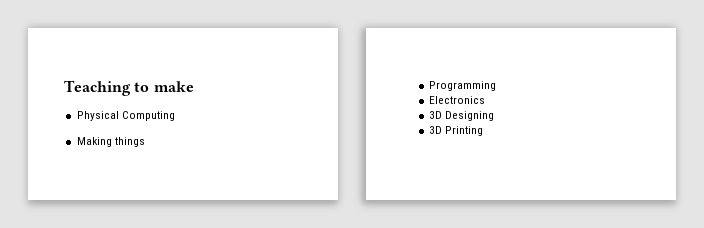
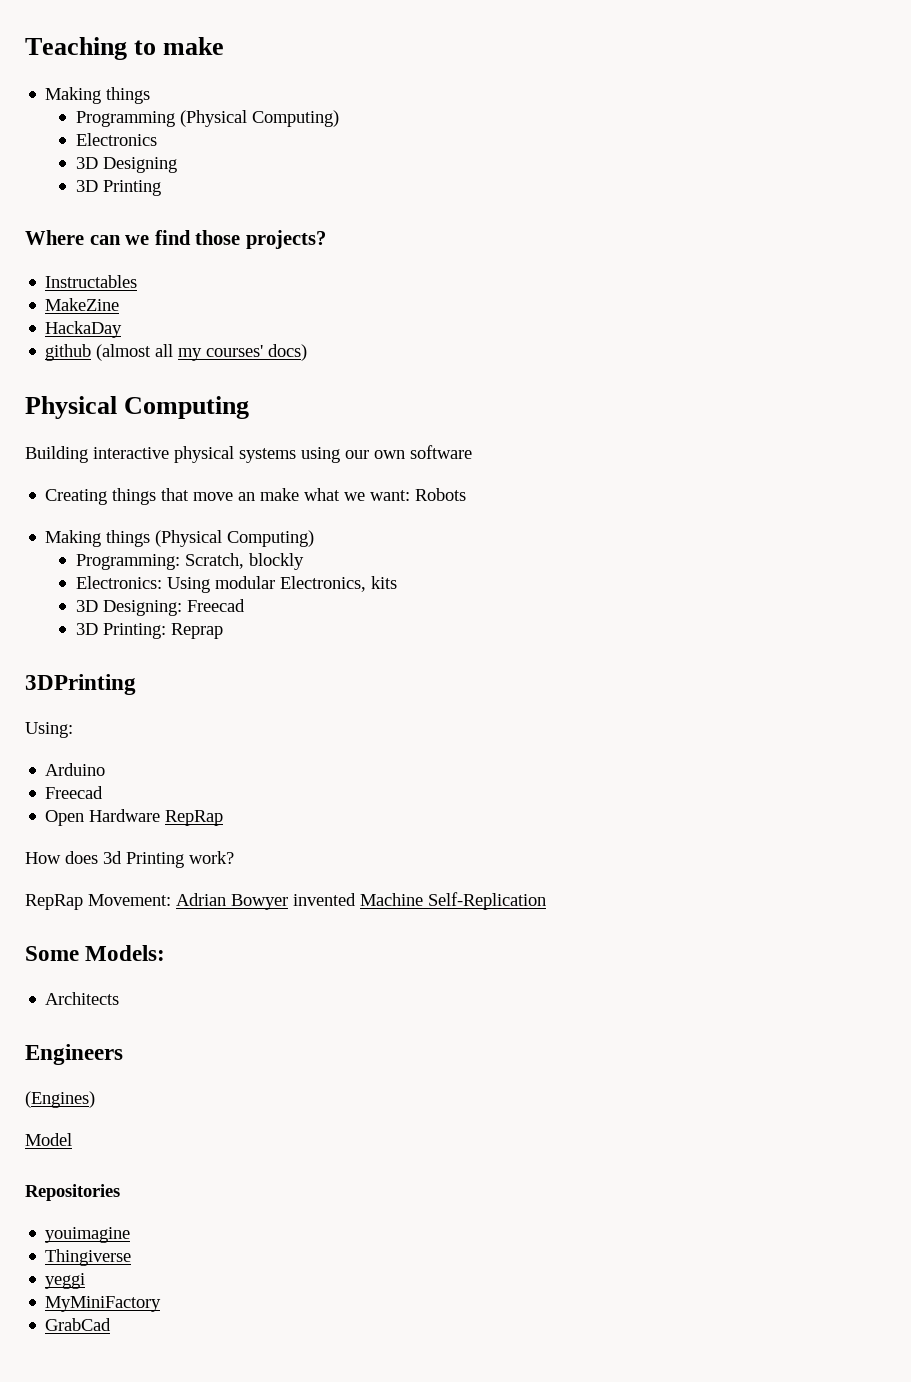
- Physical Computing
- Programming
+ Programming (Physical Computing)
+ Where can we find those projects?
+ Instructables
+ MakeZine
+ HackaDay
+ github (almost all my courses' docs)
+ Physical Computing
+ Building interactive physical systems using our own software
+ Creating things that move an make what we want: Robots
+ Making things (Physical Computing)
+ Programming: Scratch, blockly
+ Electronics: Using modular Electronics, kits
+ 3D Designing: Freecad
+ 3D Printing: Reprap
+ 3DPrinting
+ Using:
+ Arduino
+ Freecad
+ Open Hardware RepRap
+ How does 3d Printing work?
+ RepRap Movement: Adrian Bowyer invented Machine Self-Replication
+ Some Models:
+ Architects
+ Engineers
+ (Engines)
+ Model
+ Repositories
+ youimagine
+ Thingiverse
+ yeggi
+ MyMiniFactory
+ GrabCad

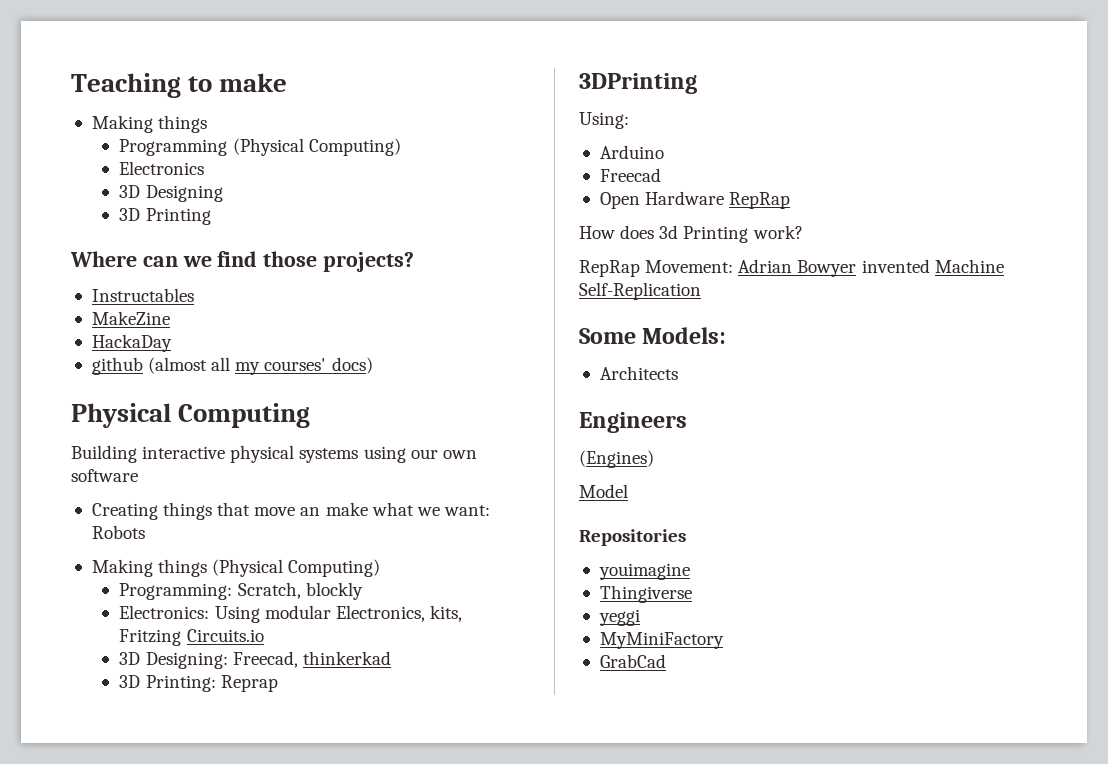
- Electronics: Using modular Electronics, kits
+ Electronics: Using modular Electronics, kits, Fritzing Circuits.io
- 3D Designing: Freecad
+ 3D Designing: Freecad, thinkerkad

